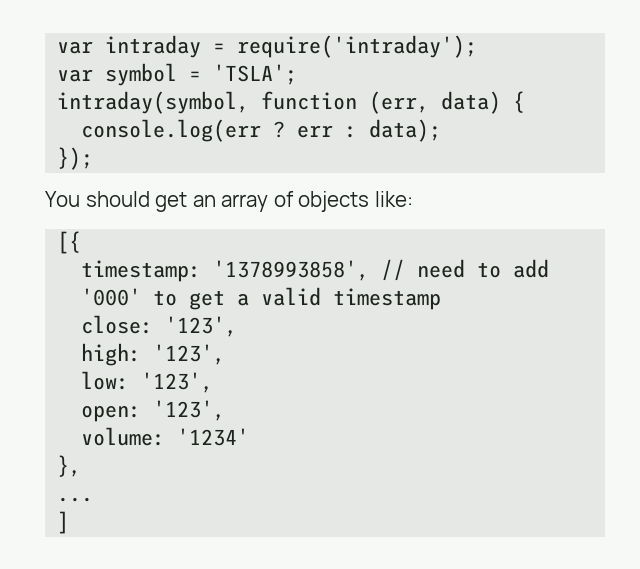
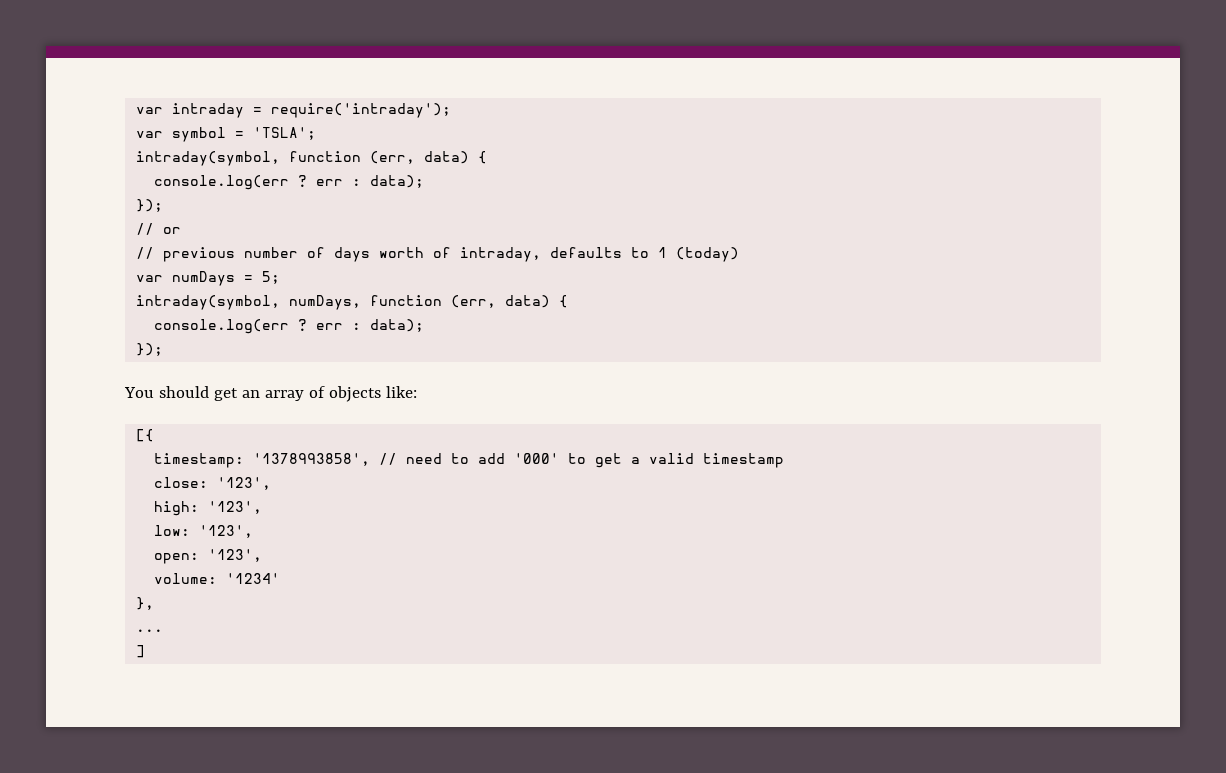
+ // or
+ // previous number of days worth of intraday, defaults to 1 (today)
+ var numDays = 5;
+ intraday(symbol, numDays, function (err, data) {
+ console.log(err ? err : data);
+ });

